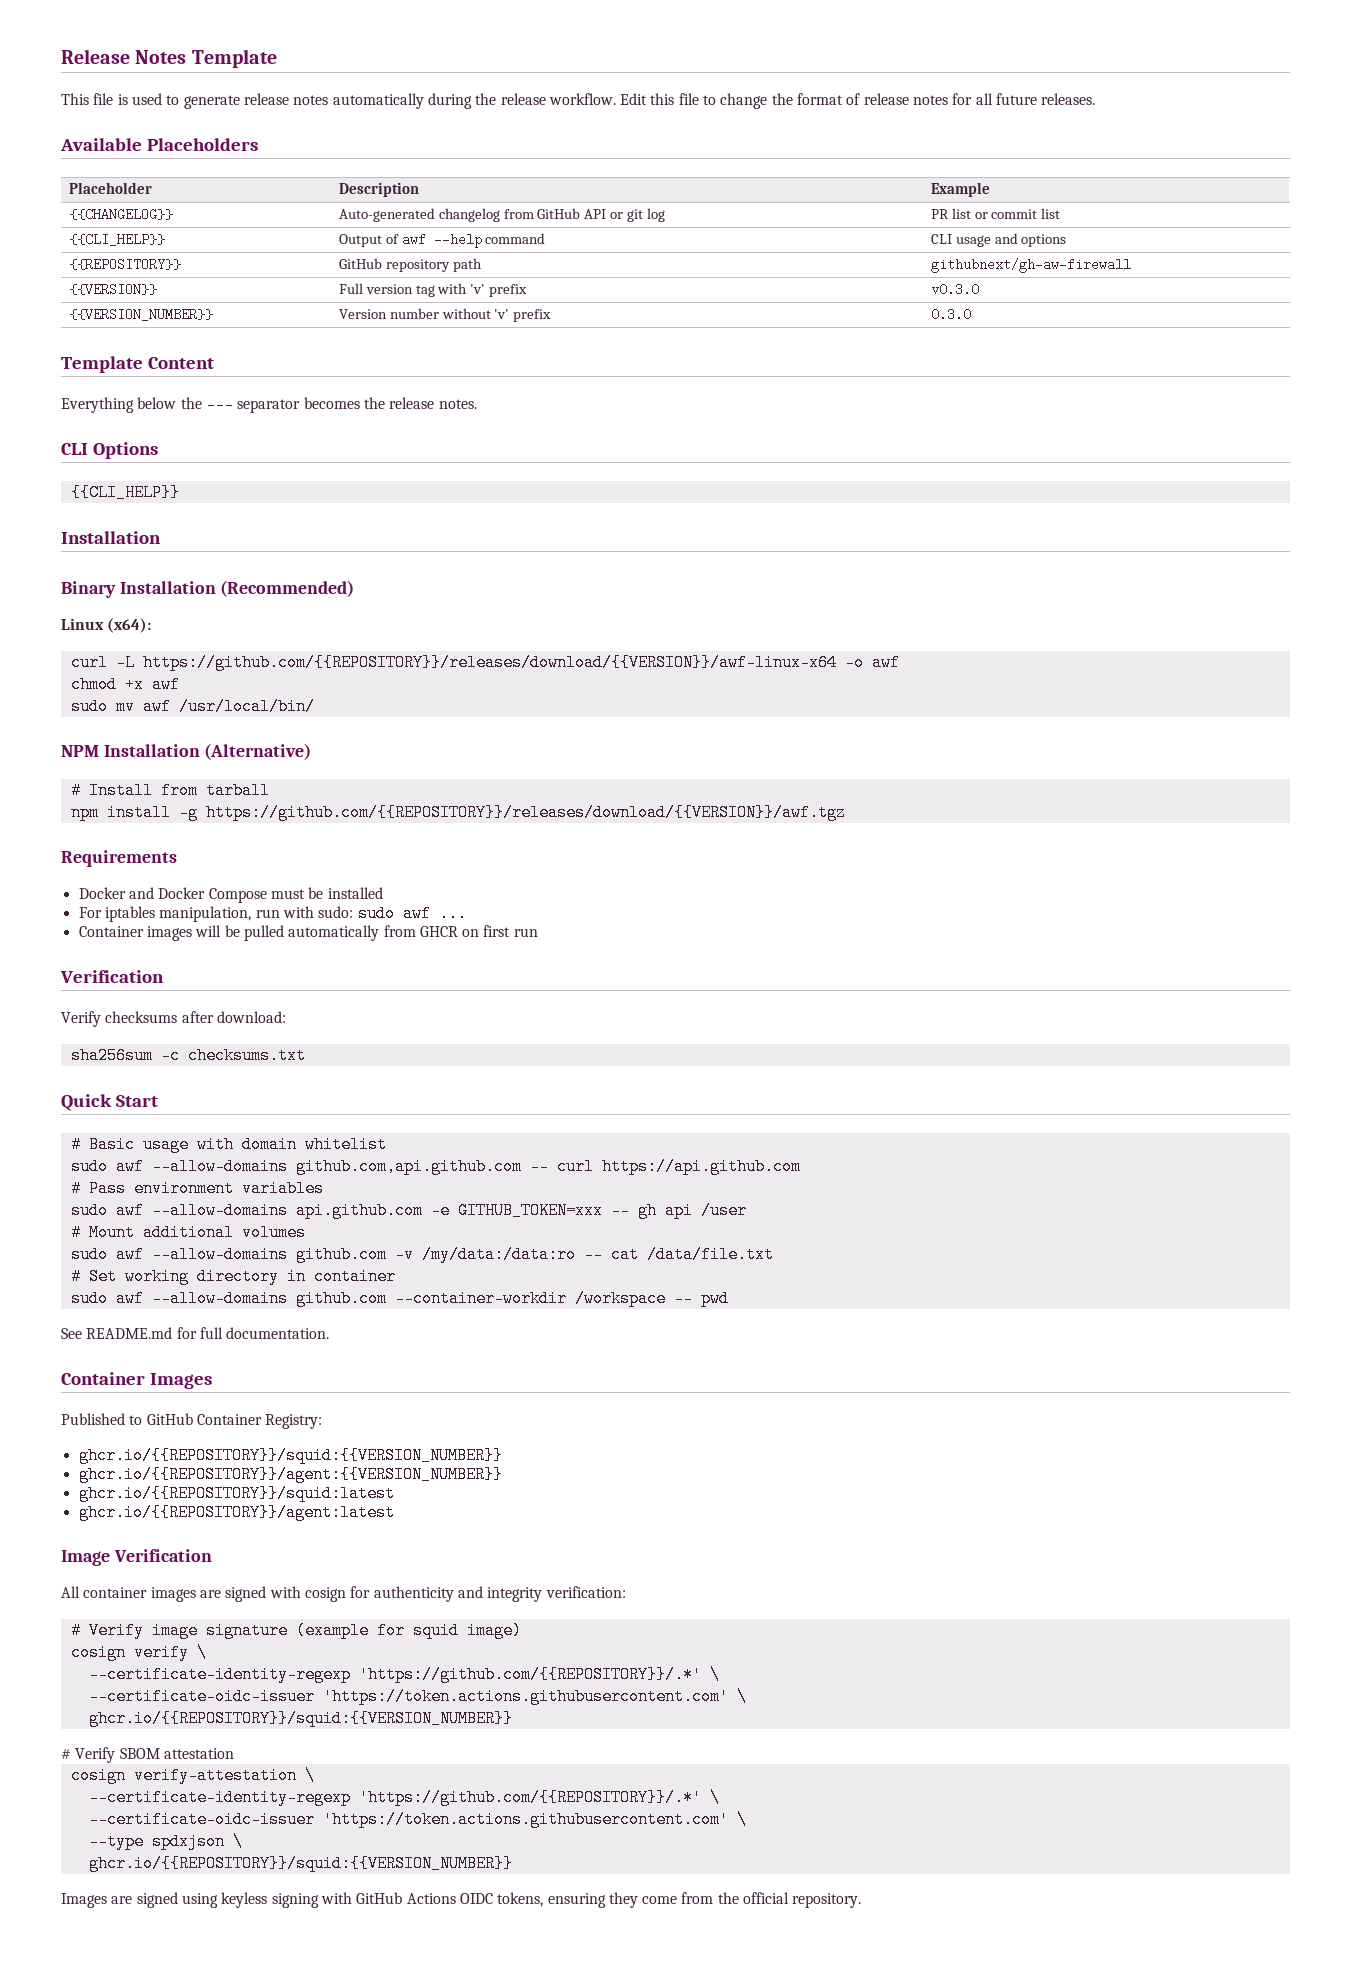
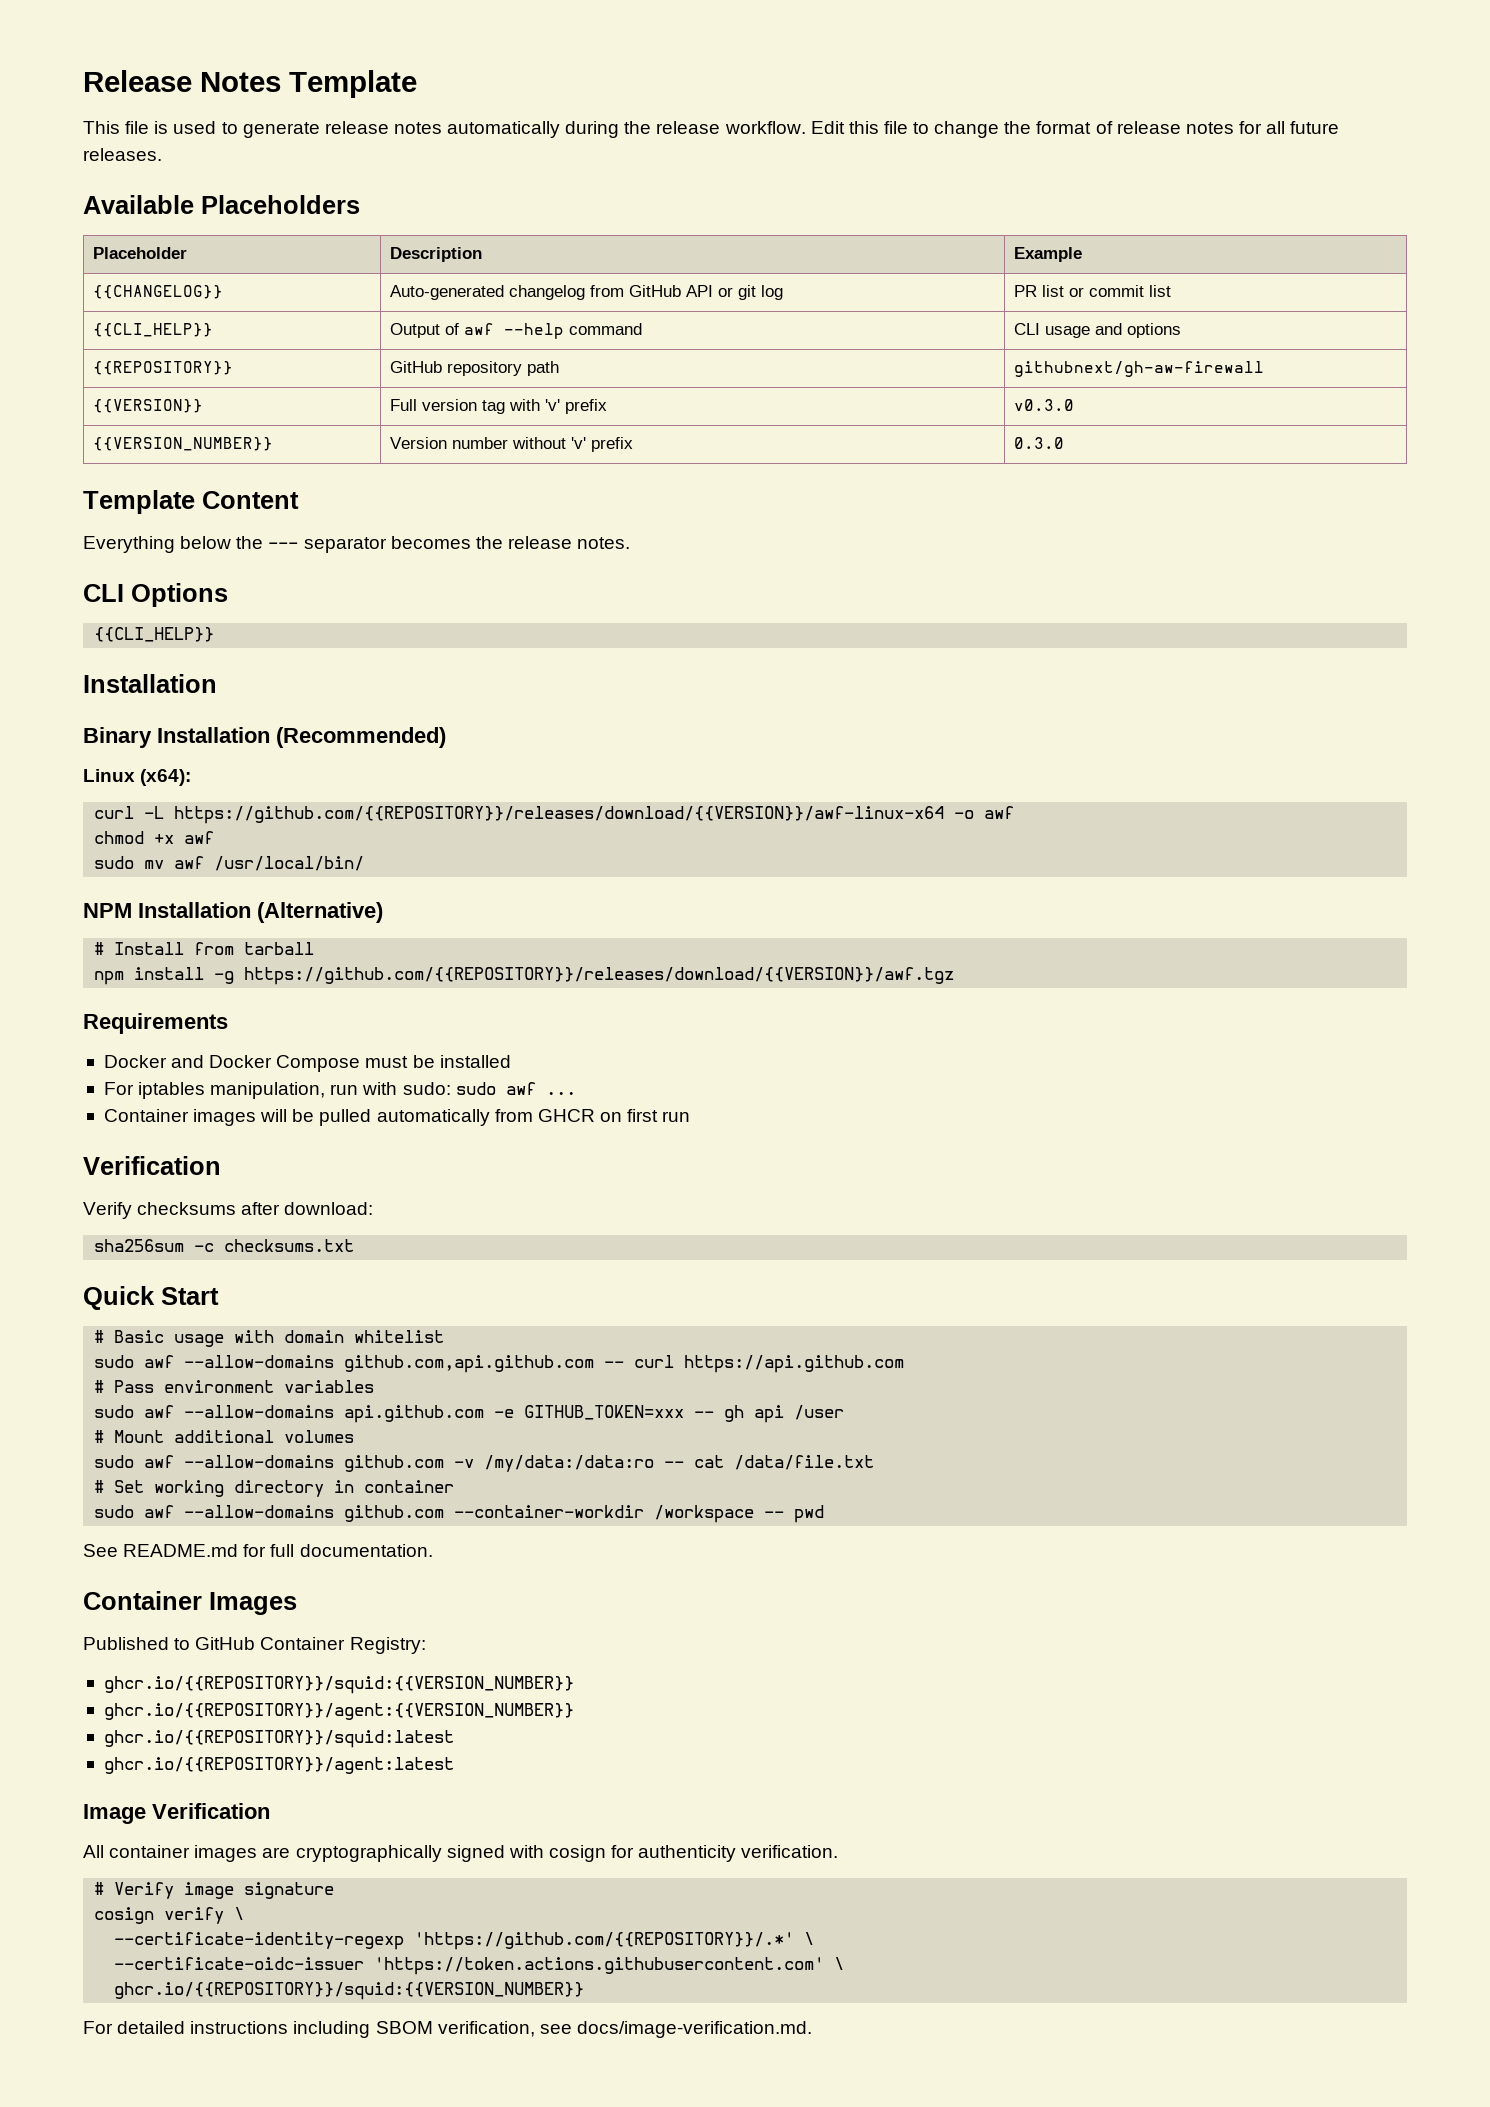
- All container images are signed with cosign for authenticity and integrity verification:
+ All container images are cryptographically signed with cosign for authenticity verification.
- # Verify image signature (example for squid image)
+ # Verify image signature
- # Verify SBOM attestation
- cosign verify-attestation \
- --certificate-identity-regexp 'https://github.com/{{REPOSITORY}}/.*' \
- --certificate-oidc-issuer 'https://token.actions.githubusercontent.com' \
- --type spdxjson \
- ghcr.io/{{REPOSITORY}}/squid:{{VERSION_NUMBER}}
- Images are signed using keyless signing with GitHub Actions OIDC tokens, ensuring they come from the official repository.
+ For detailed instructions including SBOM verification, see docs/image-verification.md.

